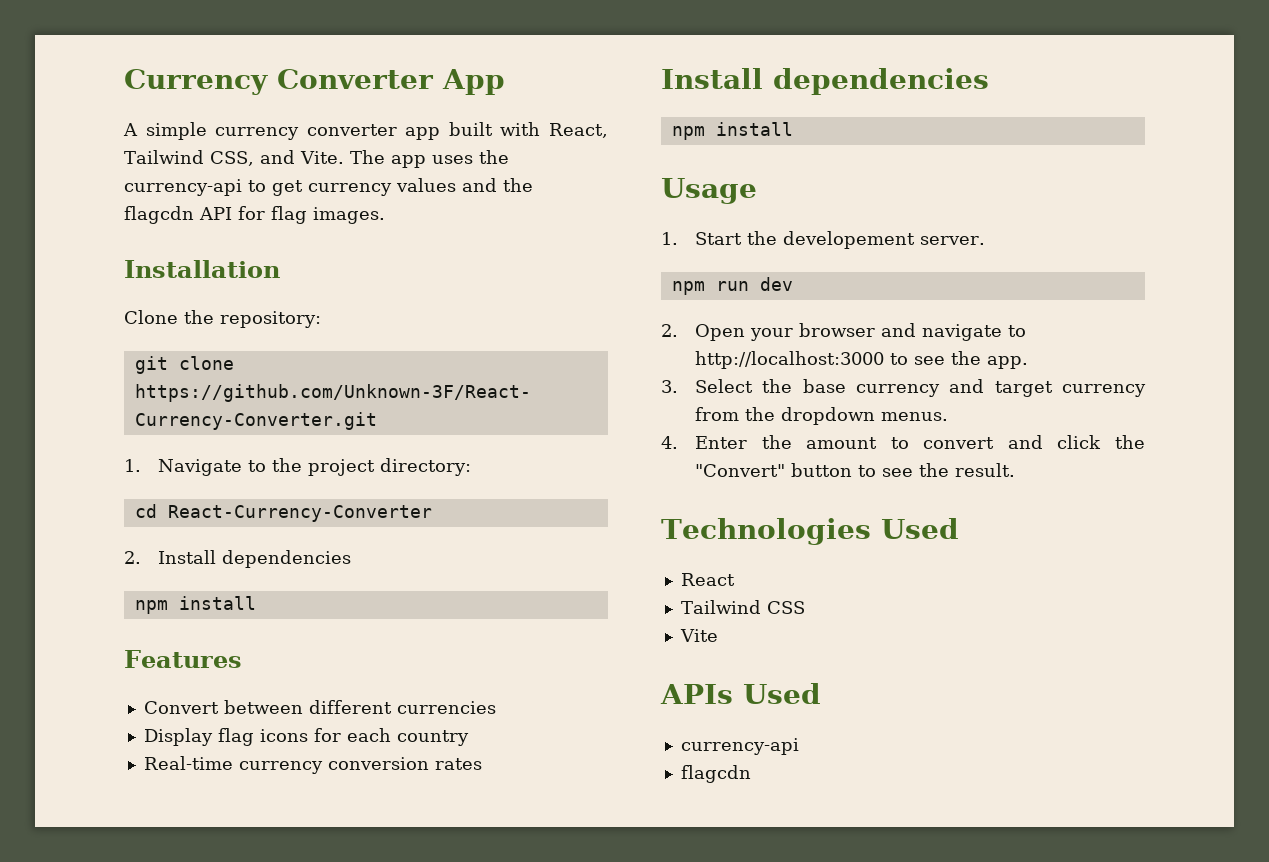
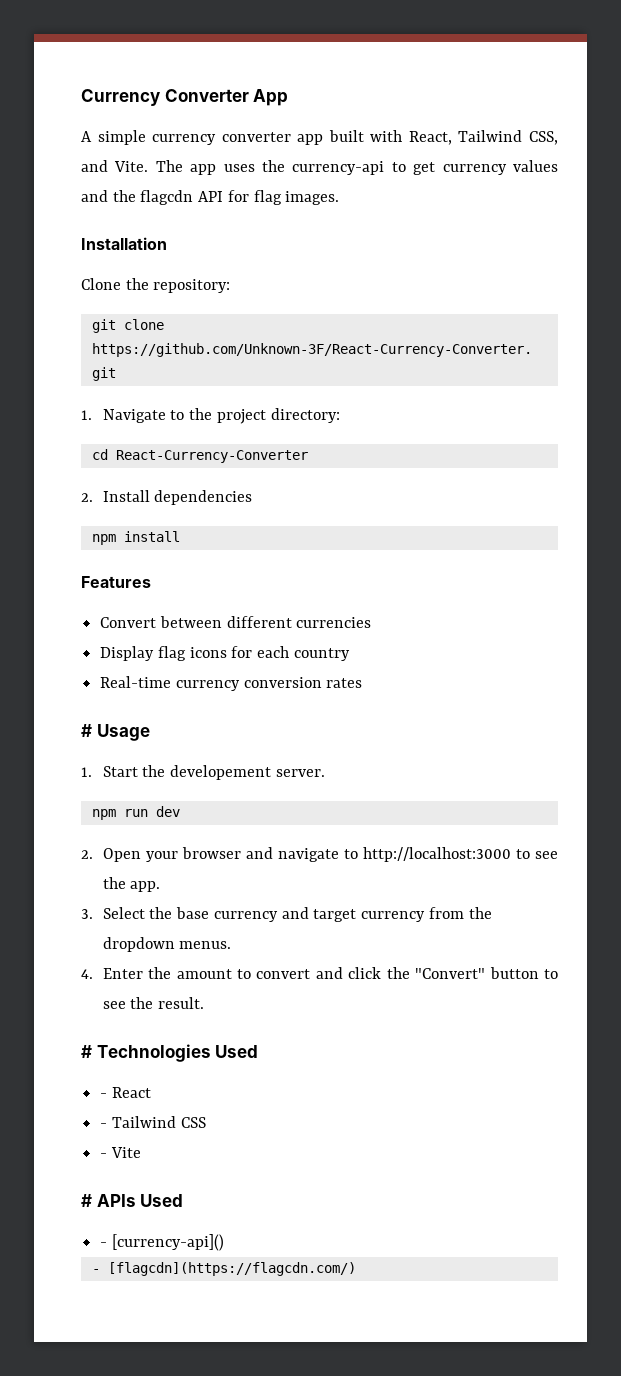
  Real-time currency conversion rates
- Install dependencies
- npm install
- Usage
+ # Usage
- Technologies Used
+ # Technologies Used
- React
+ - React
- Tailwind CSS
+ - Tailwind CSS
- Vite
+ - Vite
- APIs Used
- currency-api
- flagcdn
+ # APIs Used
+ - [currency-api]()
+ - [flagcdn](https://flagcdn.com/)

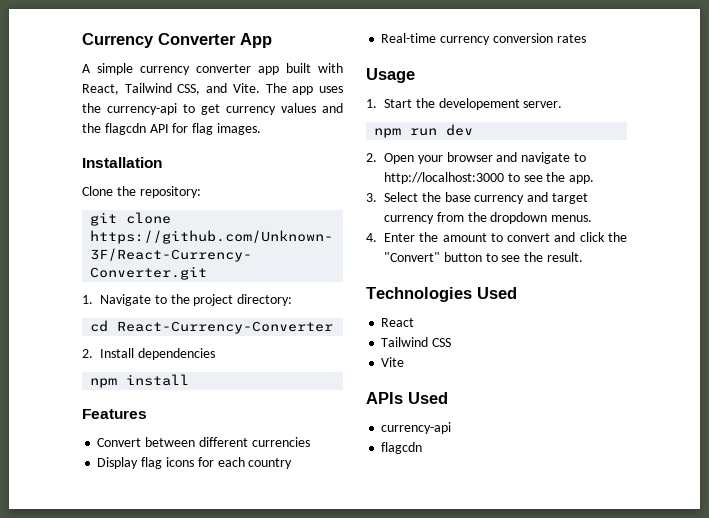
- # Usage
+ Usage
- # Technologies Used
+ Technologies Used
- - React
+ React
- - Tailwind CSS
+ Tailwind CSS
- - Vite
+ Vite
- # APIs Used
- - [currency-api]()
- - [flagcdn](https://flagcdn.com/)
+ APIs Used
+ currency-api
+ flagcdn

